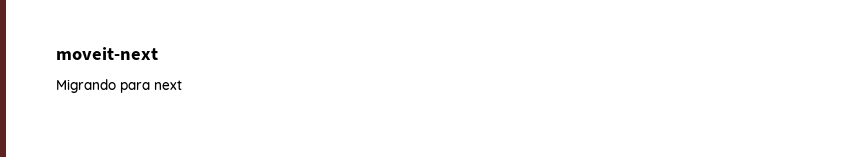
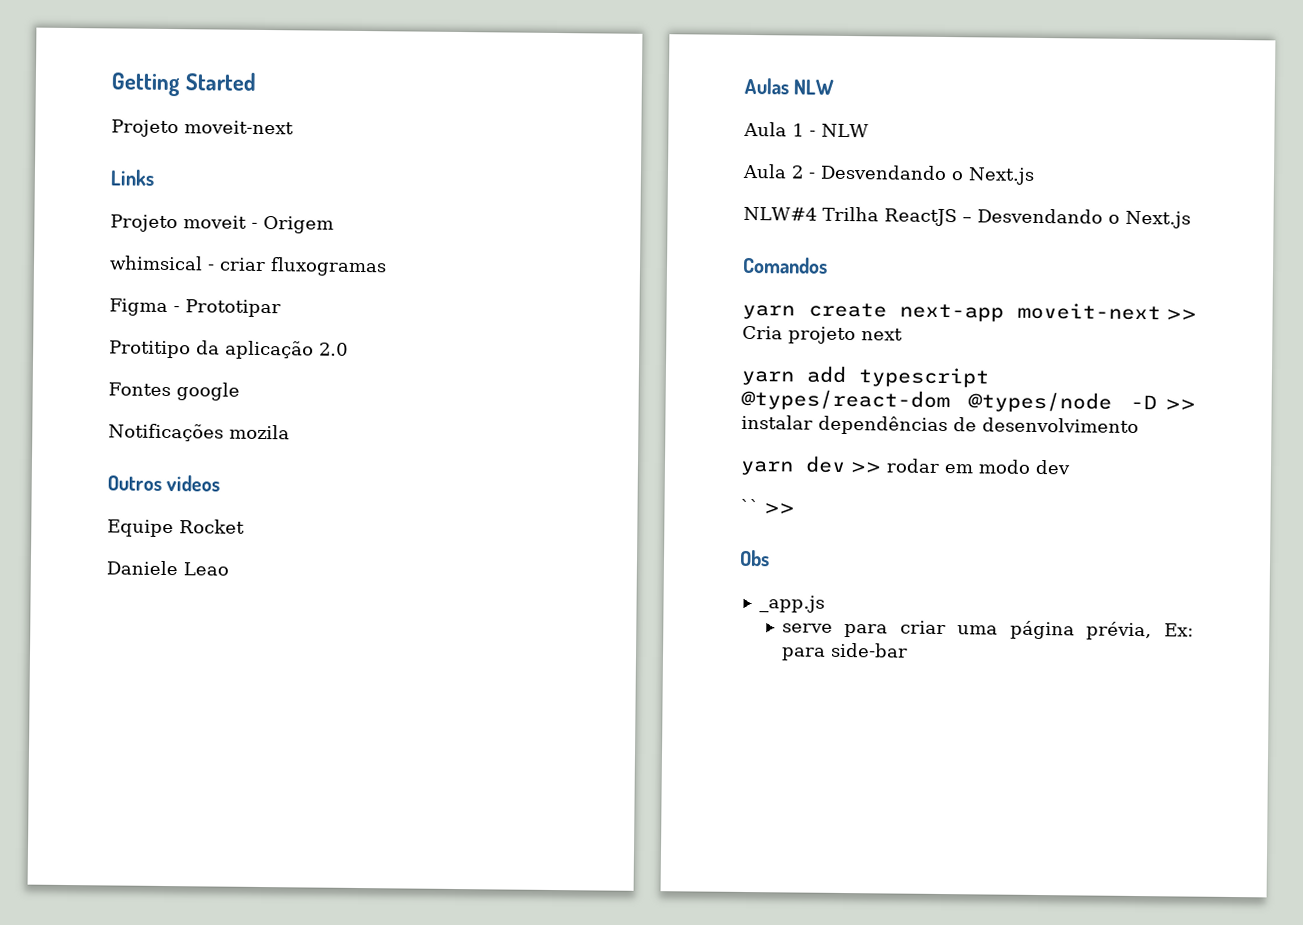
- moveit-next
- Migrando para next
+ Getting Started
+ Projeto moveit-next
+ Links
+ Projeto moveit - Origem
+ whimsical - criar fluxogramas
+ Figma - Prototipar
+ Protitipo da aplicação 2.0
+ Fontes google
+ Notificações mozila
+ Outros videos
+ Equipe Rocket
+ Daniele Leao
+ Aulas NLW
+ Aula 1 - NLW
+ Aula 2 - Desvendando o Next.js
+ NLW#4 Trilha ReactJS – Desvendando o Next.js
+ Comandos
+ yarn create next-app moveit-next >> Cria projeto next
+ yarn add typescript @types/react-dom @types/node -D >> instalar dependências de desenvolvimento
+ yarn dev >> rodar em modo dev
+ `` >>
+ Obs
+ _app.js
+ serve para criar uma página prévia, Ex: para side-bar

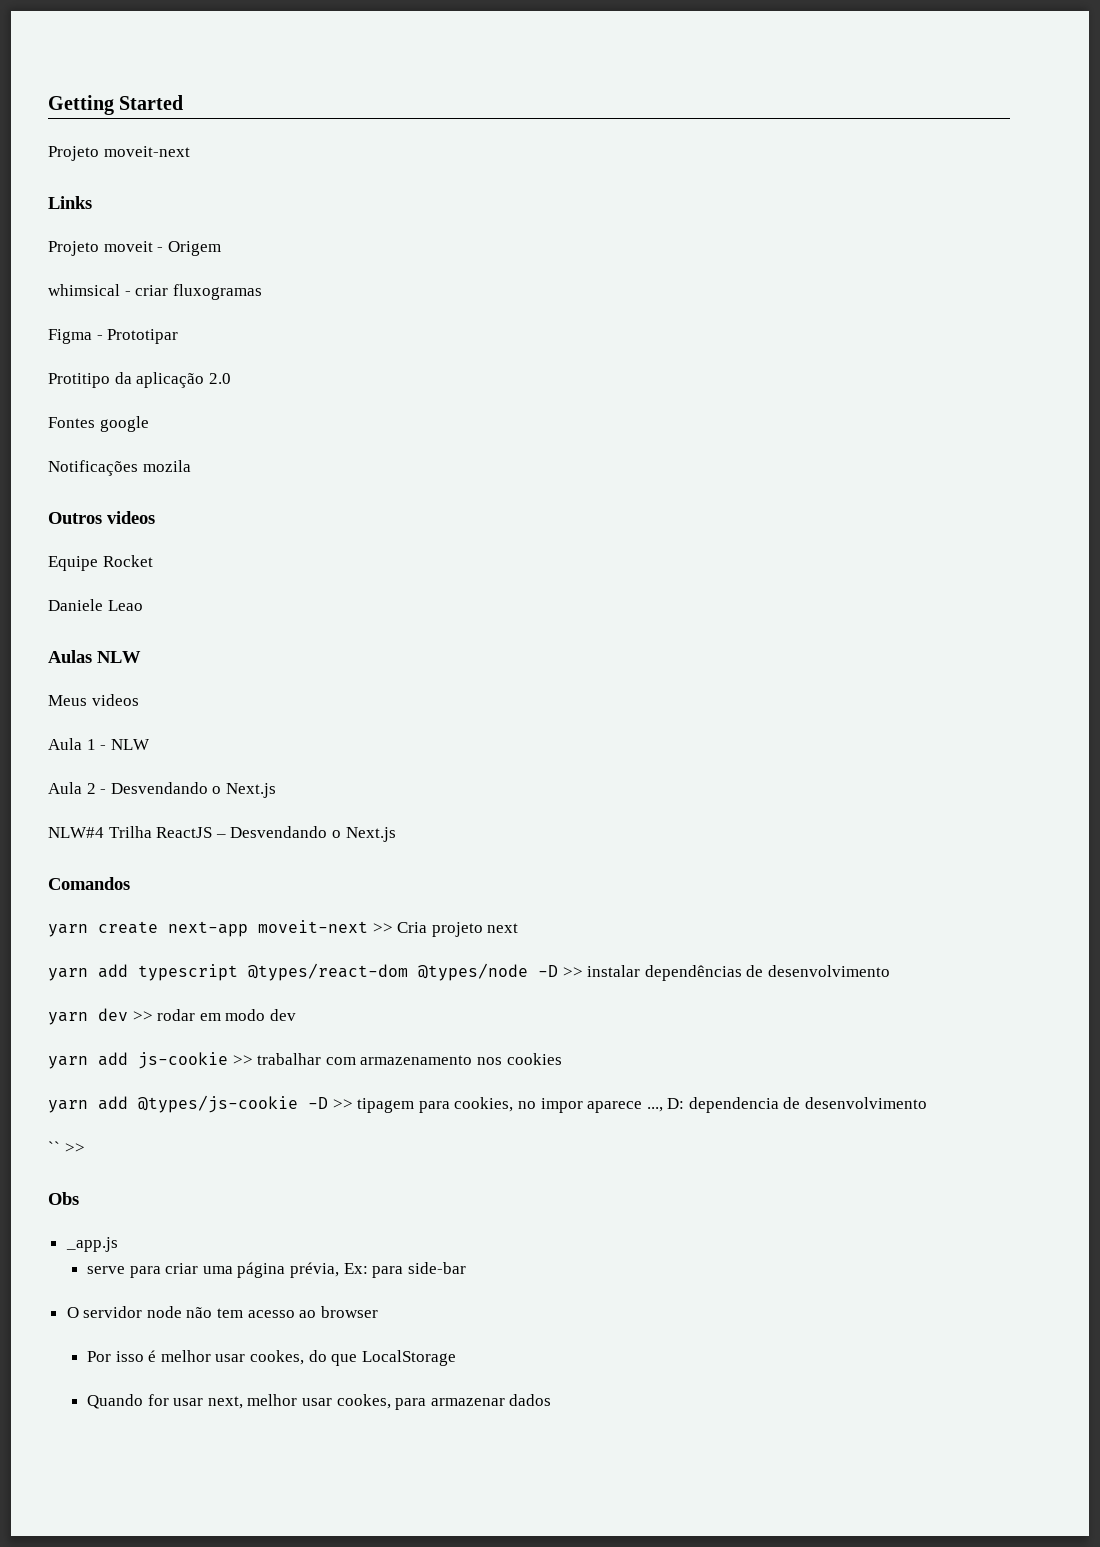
+ Meus videos
+ yarn add js-cookie >> trabalhar com armazenamento nos cookies
+ yarn add @types/js-cookie -D >> tipagem para cookies, no impor aparece ..., D: dependencia de desenvolvimento
+ O servidor node não tem acesso ao browser
+ Por isso é melhor usar cookes, do que LocalStorage
+ Quando for usar next, melhor usar cookes, para armazenar dados

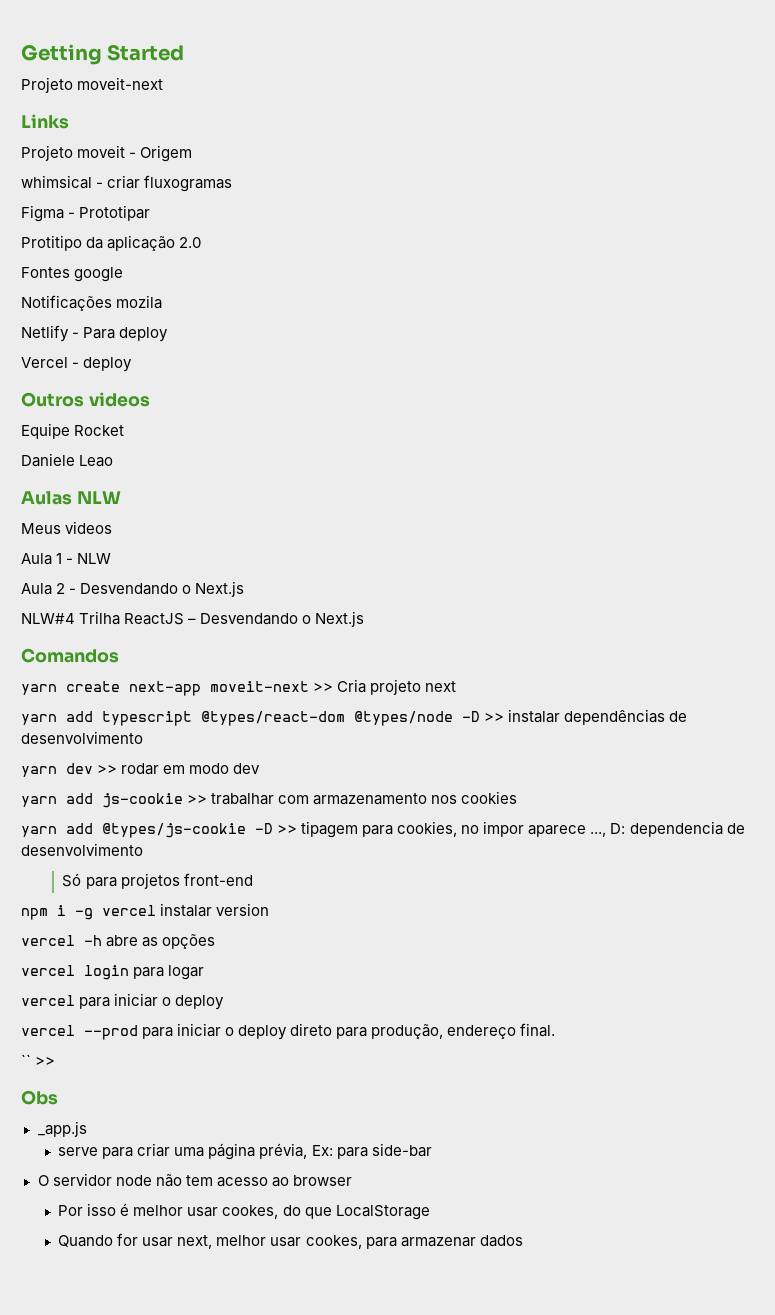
+ Netlify - Para deploy
+ Vercel - deploy
+ Só para projetos front-end
+ npm i -g vercel instalar version
+ vercel -h abre as opções
+ vercel login para logar
+ vercel para iniciar o deploy
+ vercel --prod para iniciar o deploy direto para produção, endereço final.

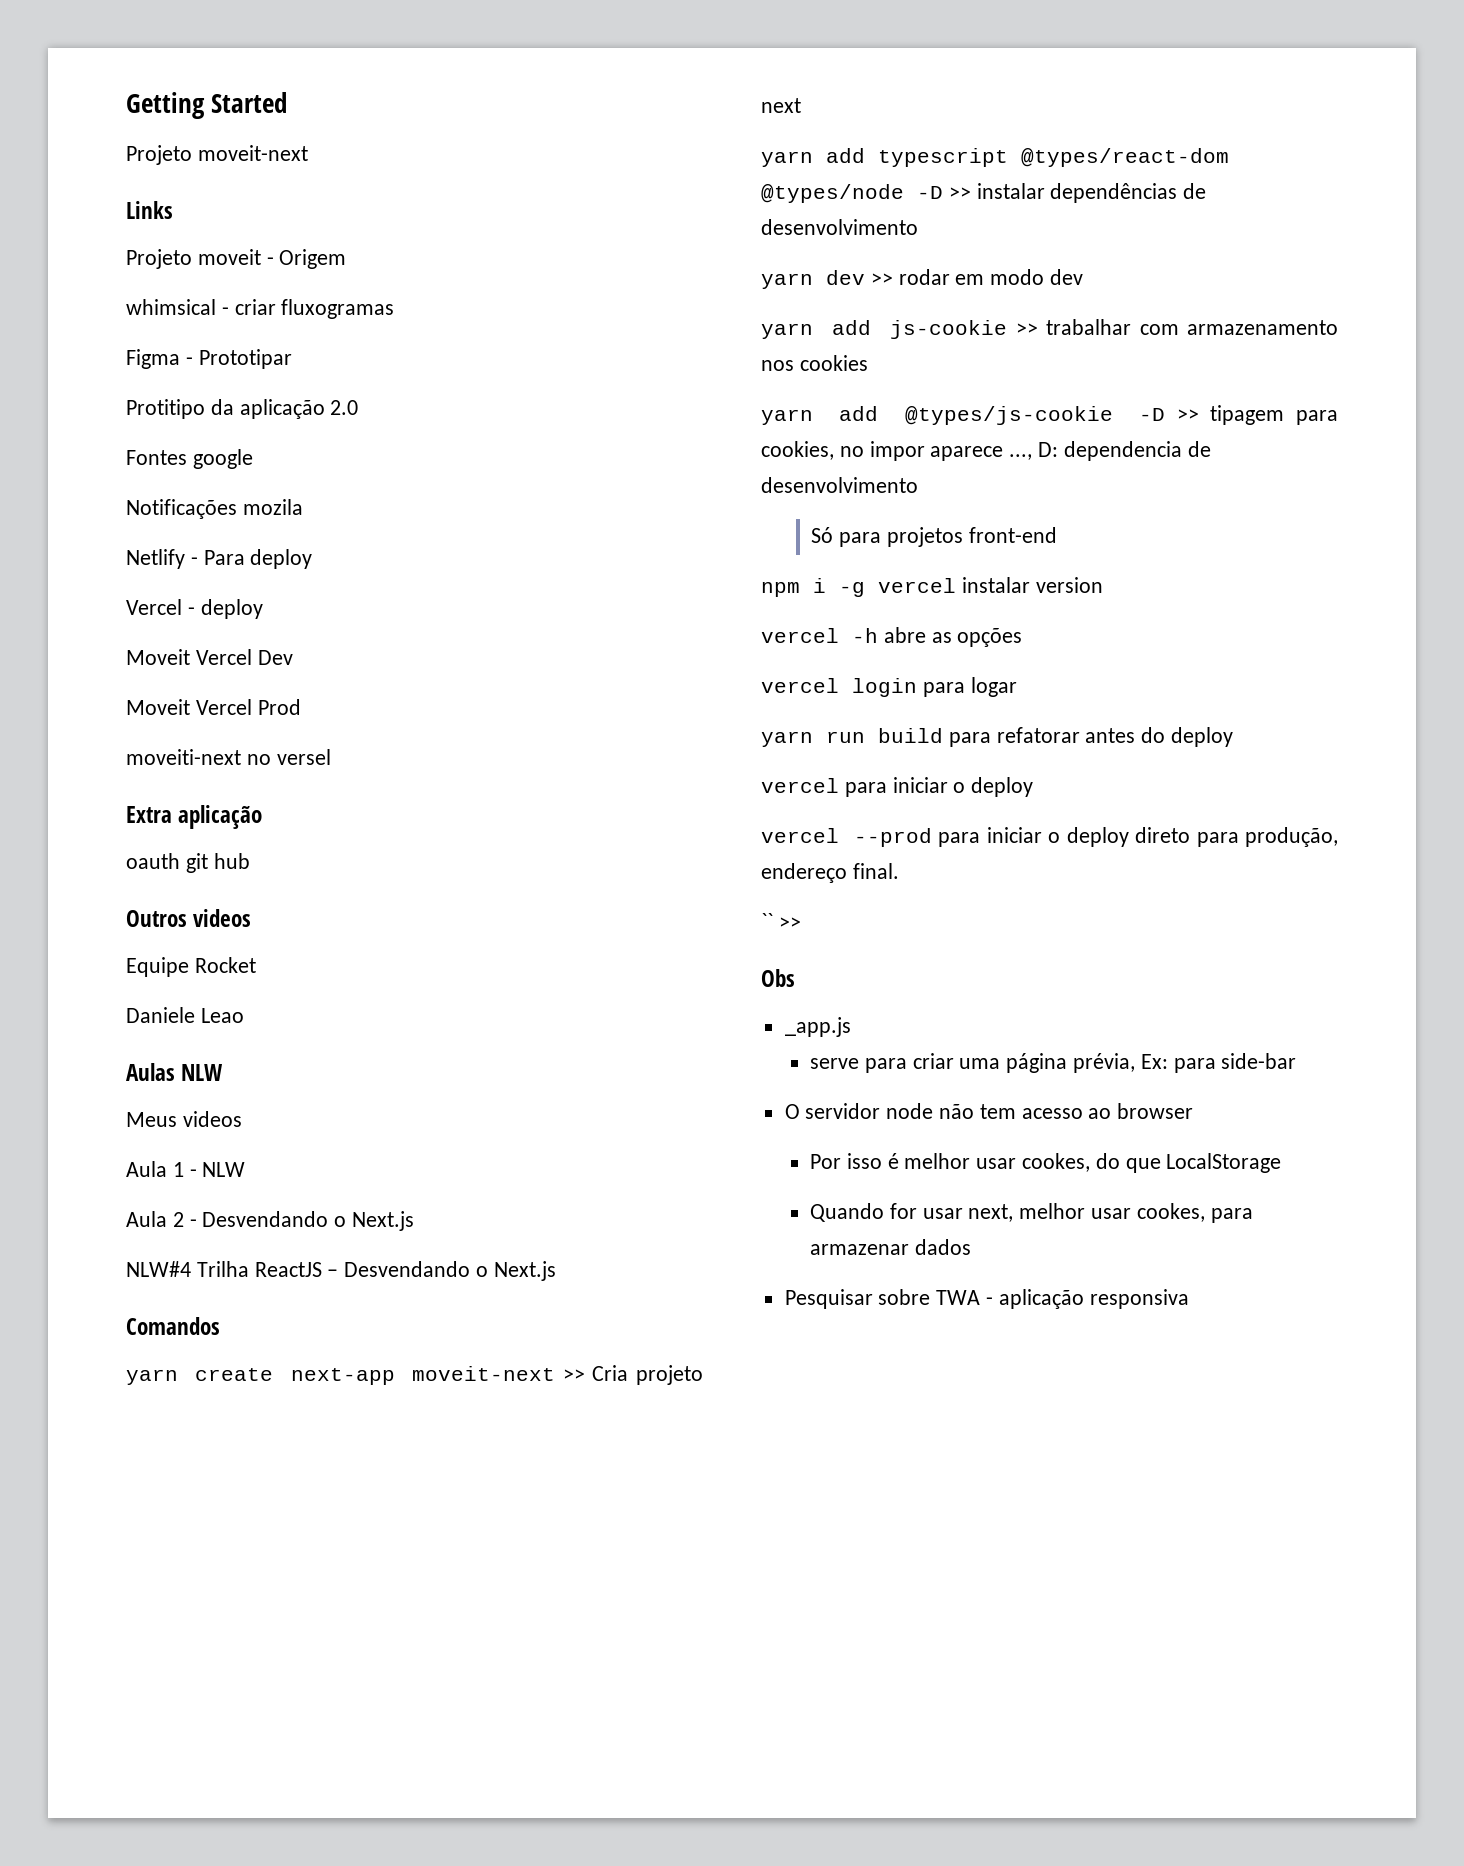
+ Moveit Vercel Dev
+ Moveit Vercel Prod
+ moveiti-next no versel
+ Extra aplicação
+ oauth git hub
+ yarn run build para refatorar antes do deploy
+ Pesquisar sobre TWA - aplicação responsiva

